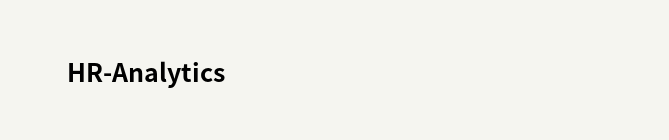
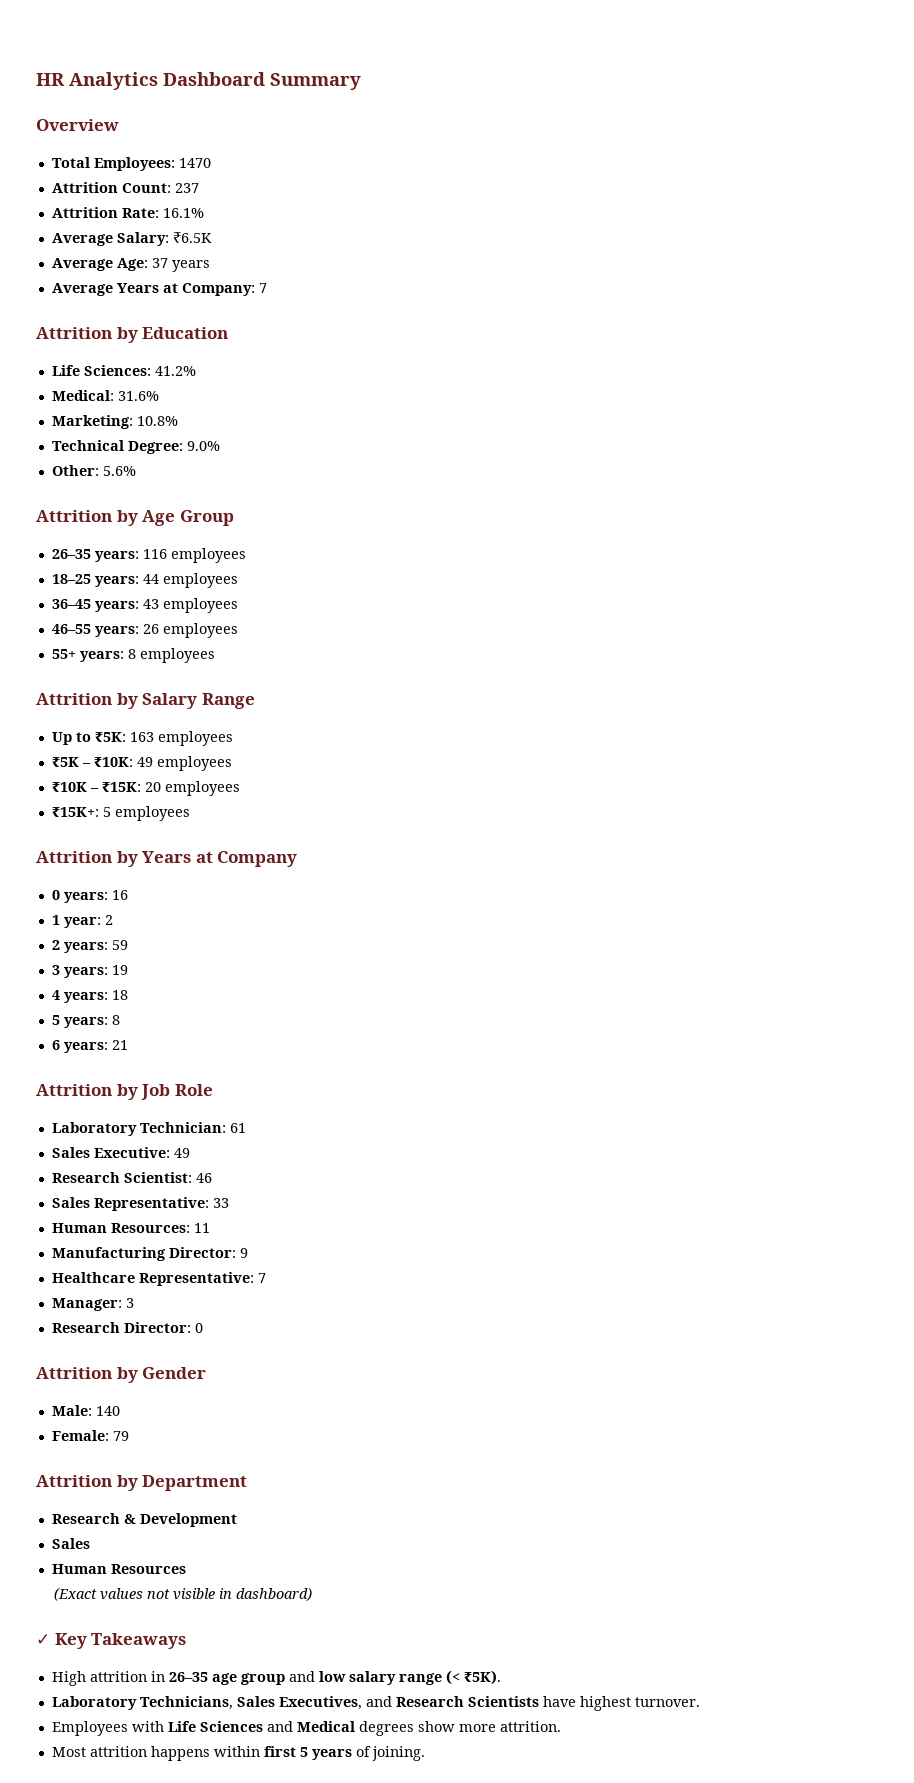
- HR-Analytics
+ HR Analytics Dashboard Summary
+ Overview
+ Total Employees: 1470
+ Attrition Count: 237
+ Attrition Rate: 16.1%
+ Average Salary: ₹6.5K
+ Average Age: 37 years
+ Average Years at Company: 7
+ Attrition by Education
+ Life Sciences: 41.2%
+ Medical: 31.6%
+ Marketing: 10.8%
+ Technical Degree: 9.0%
+ Other: 5.6%
+ Attrition by Age Group
+ 26–35 years: 116 employees
+ 18–25 years: 44 employees
+ 36–45 years: 43 employees
+ 46–55 years: 26 employees
+ 55+ years: 8 employees
+ Attrition by Salary Range
+ Up to ₹5K: 163 employees
+ ₹5K – ₹10K: 49 employees
+ ₹10K – ₹15K: 20 employees
+ ₹15K+: 5 employees
+ Attrition by Years at Company
+ 0 years: 16
+ 1 year: 2
+ 2 years: 59
+ 3 years: 19
+ 4 years: 18
+ 5 years: 8
+ 6 years: 21
+ Attrition by Job Role
+ Laboratory Technician: 61
+ Sales Executive: 49
+ Research Scientist: 46
+ Sales Representative: 33
+ Human Resources: 11
+ Manufacturing Director: 9
+ Healthcare Representative: 7
+ Manager: 3
+ Research Director: 0
+ Attrition by Gender
+ Male: 140
+ Female: 79
+ Attrition by Department
+ Research & Development
+ Sales
+ Human Resources
+ (Exact values not visible in dashboard)
+ ✓ Key Takeaways
+ High attrition in 26–35 age group and low salary range (< ₹5K).
+ Laboratory Technicians, Sales Executives, and Research Scientists have highest turnover.
+ Employees with Life Sciences and Medical degrees show more attrition.
+ Most attrition happens within first 5 years of joining.

